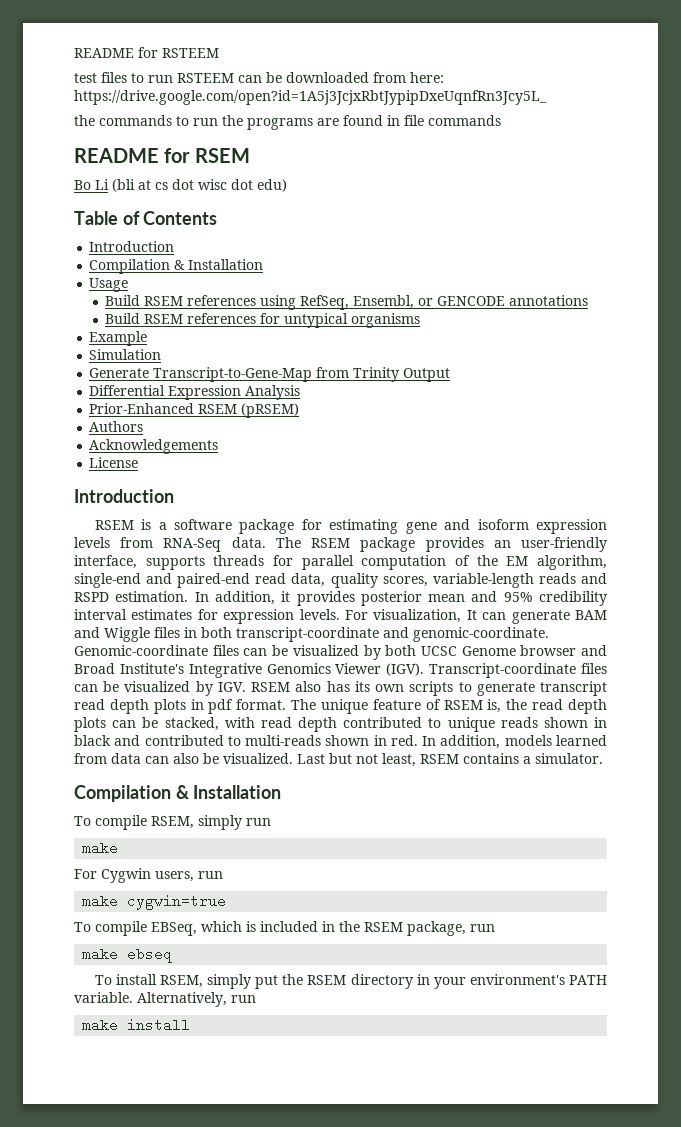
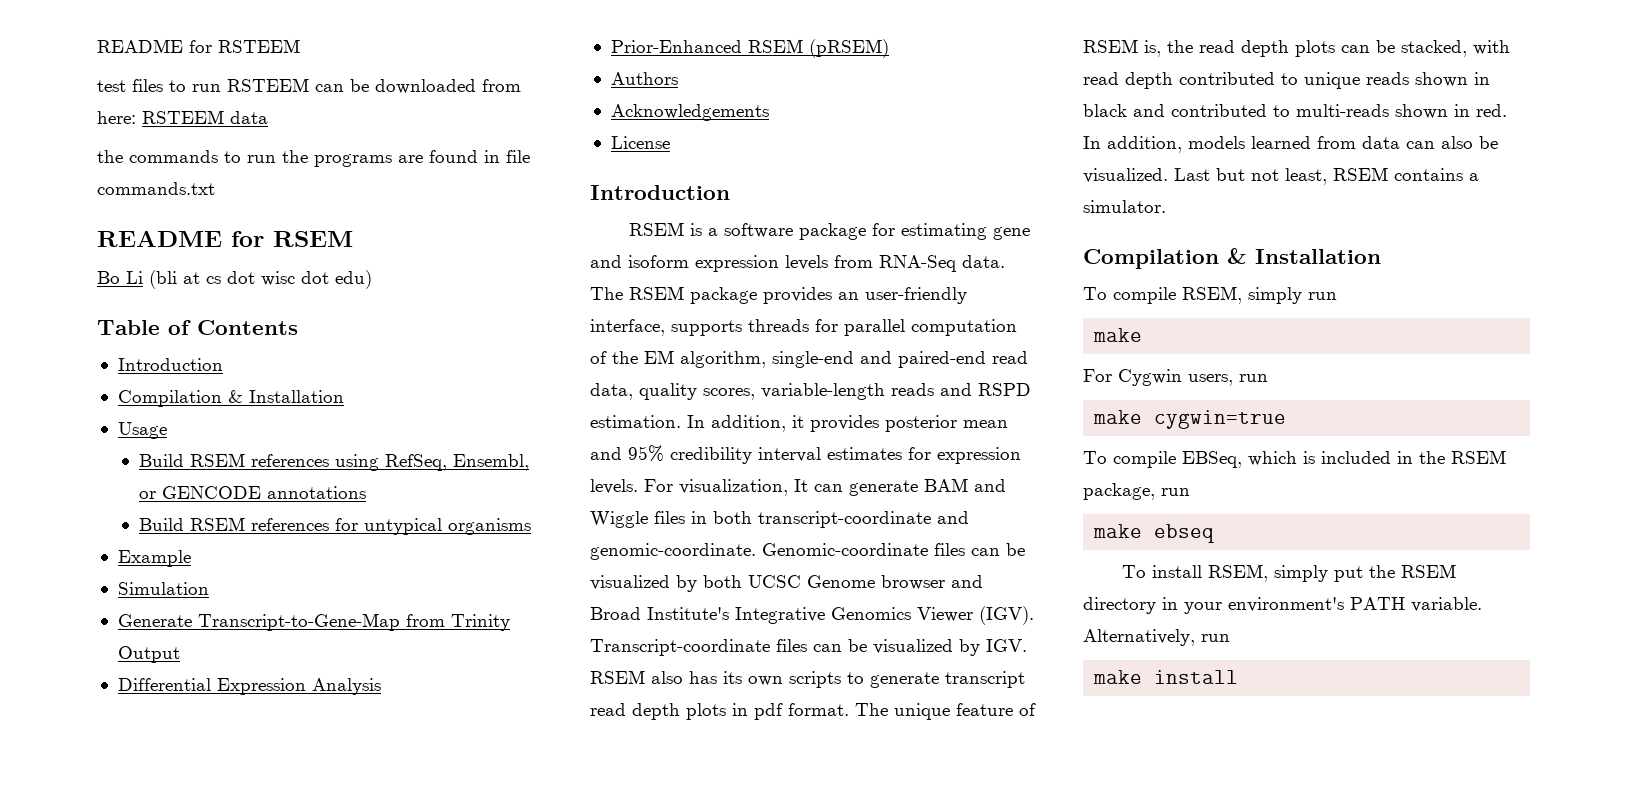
- test files to run RSTEEM can be downloaded from here: https://drive.google.com/open?id=1A5j3JcjxRbtJypipDxeUqnfRn3Jcy5L_
+ test files to run RSTEEM can be downloaded from here: RSTEEM data
- the commands to run the programs are found in file commands
+ the commands to run the programs are found in file commands.txt

